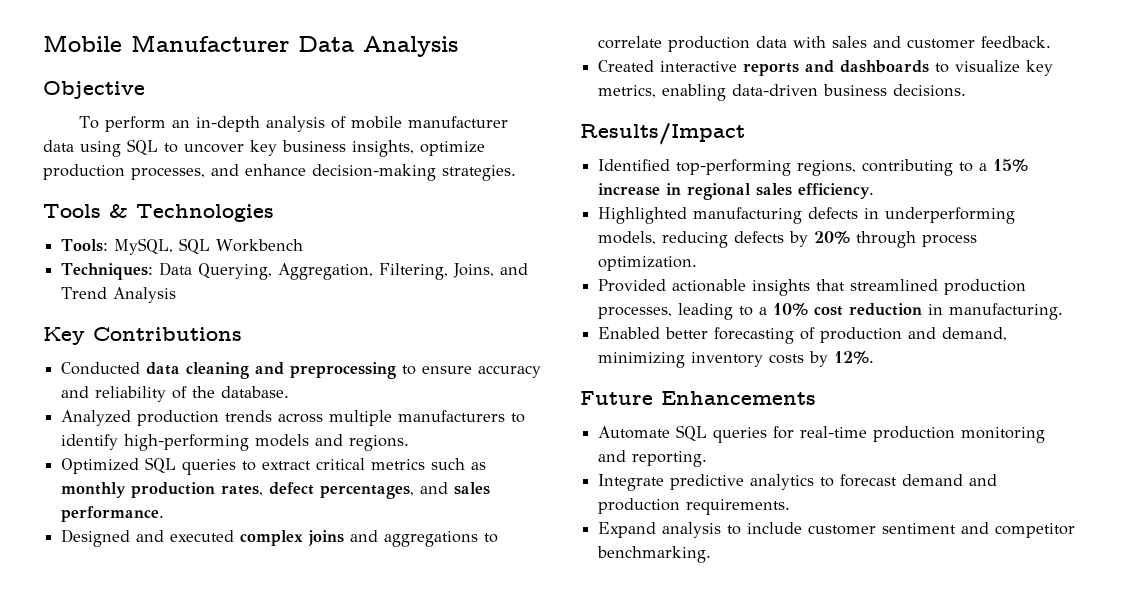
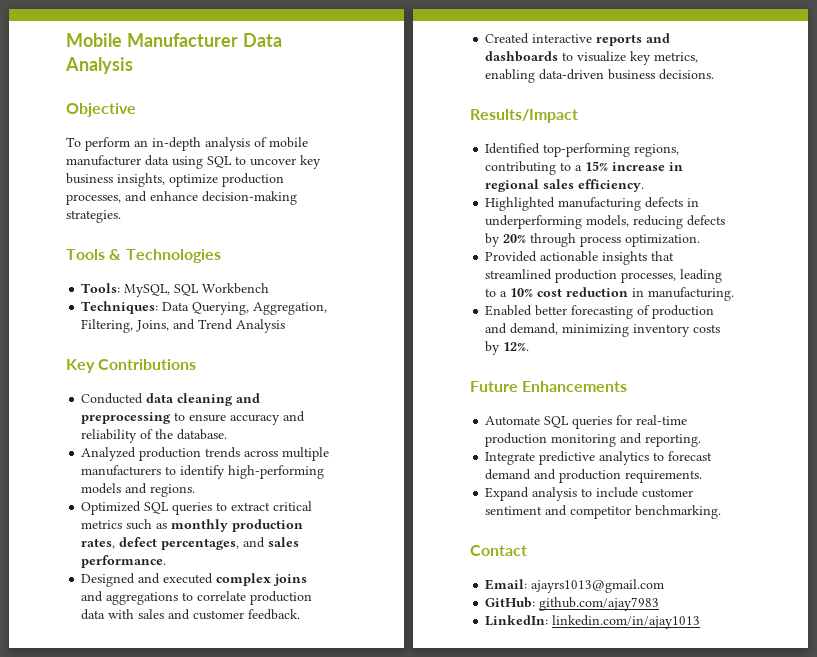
+ Contact
+ Email: ajayrs1013@gmail.com
+ GitHub: github.com/ajay7983
+ LinkedIn: linkedin.com/in/ajay1013

